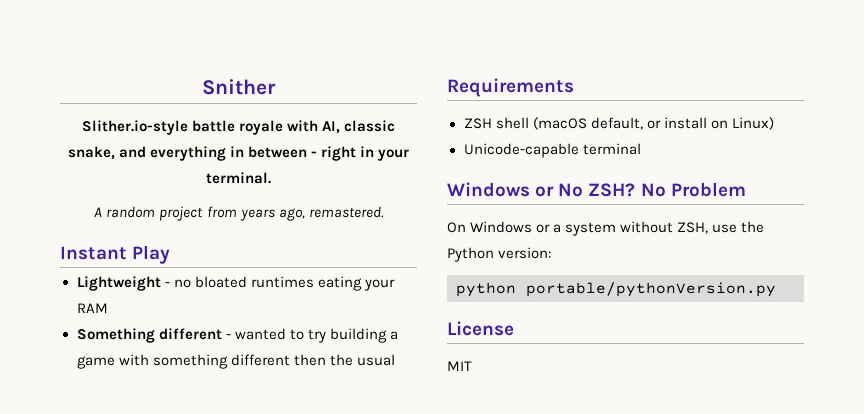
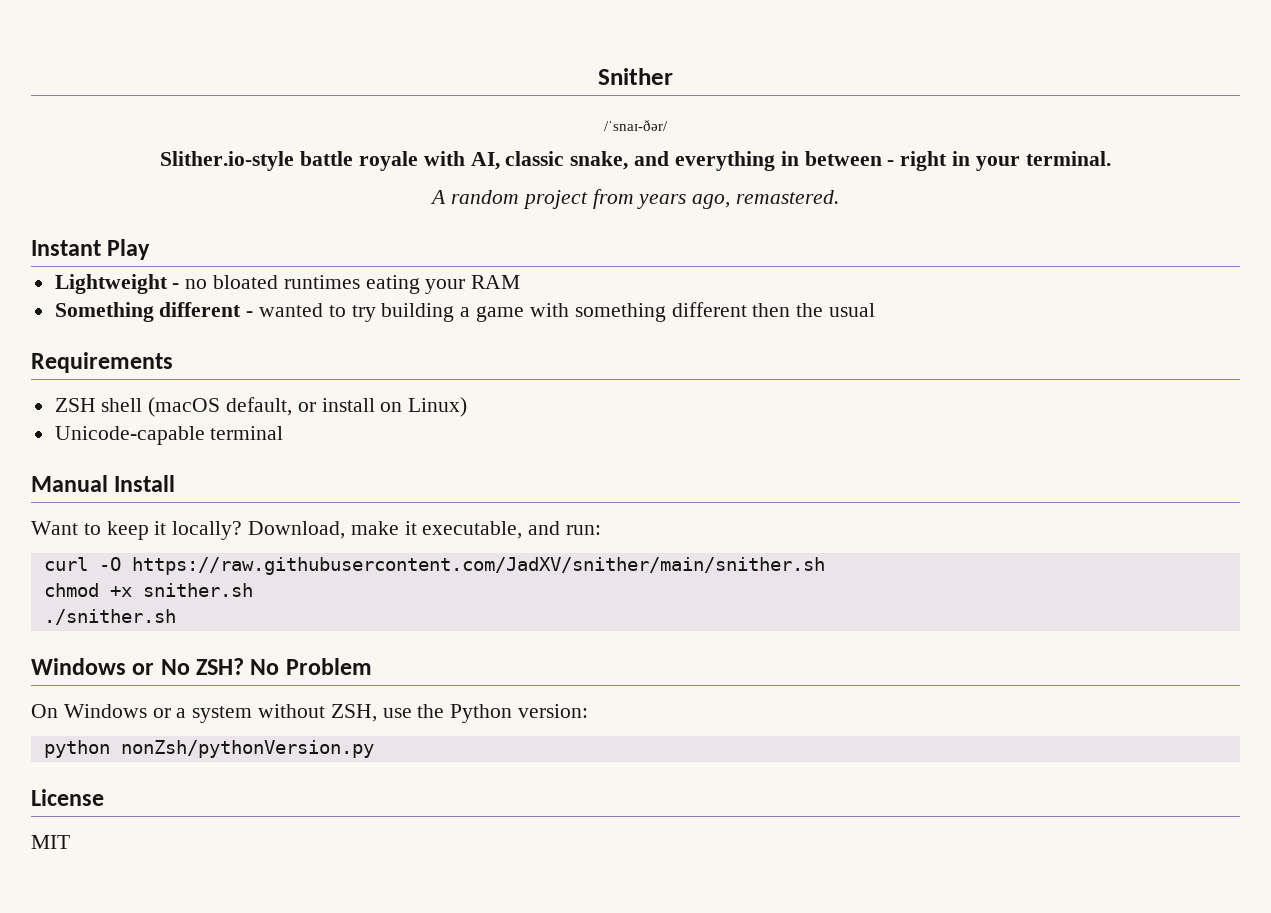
+ /ˈsnaɪ-ðər/
+ Manual Install
+ Want to keep it locally? Download, make it executable, and run:
+ curl -O https://raw.githubusercontent.com/JadXV/snither/main/snither.sh
+ chmod +x snither.sh
+ ./snither.sh
- python portable/pythonVersion.py
+ python nonZsh/pythonVersion.py

